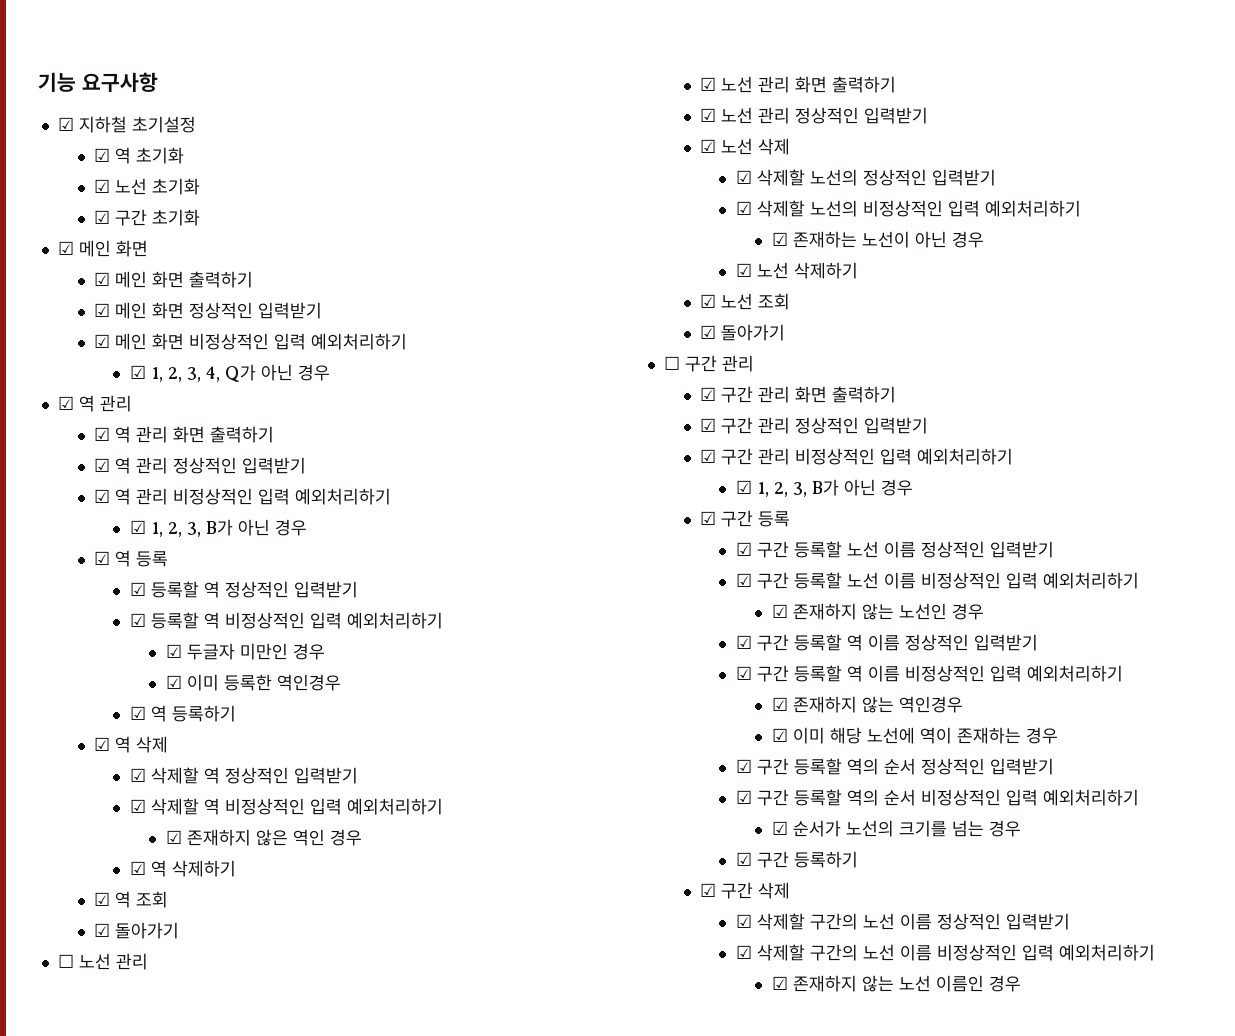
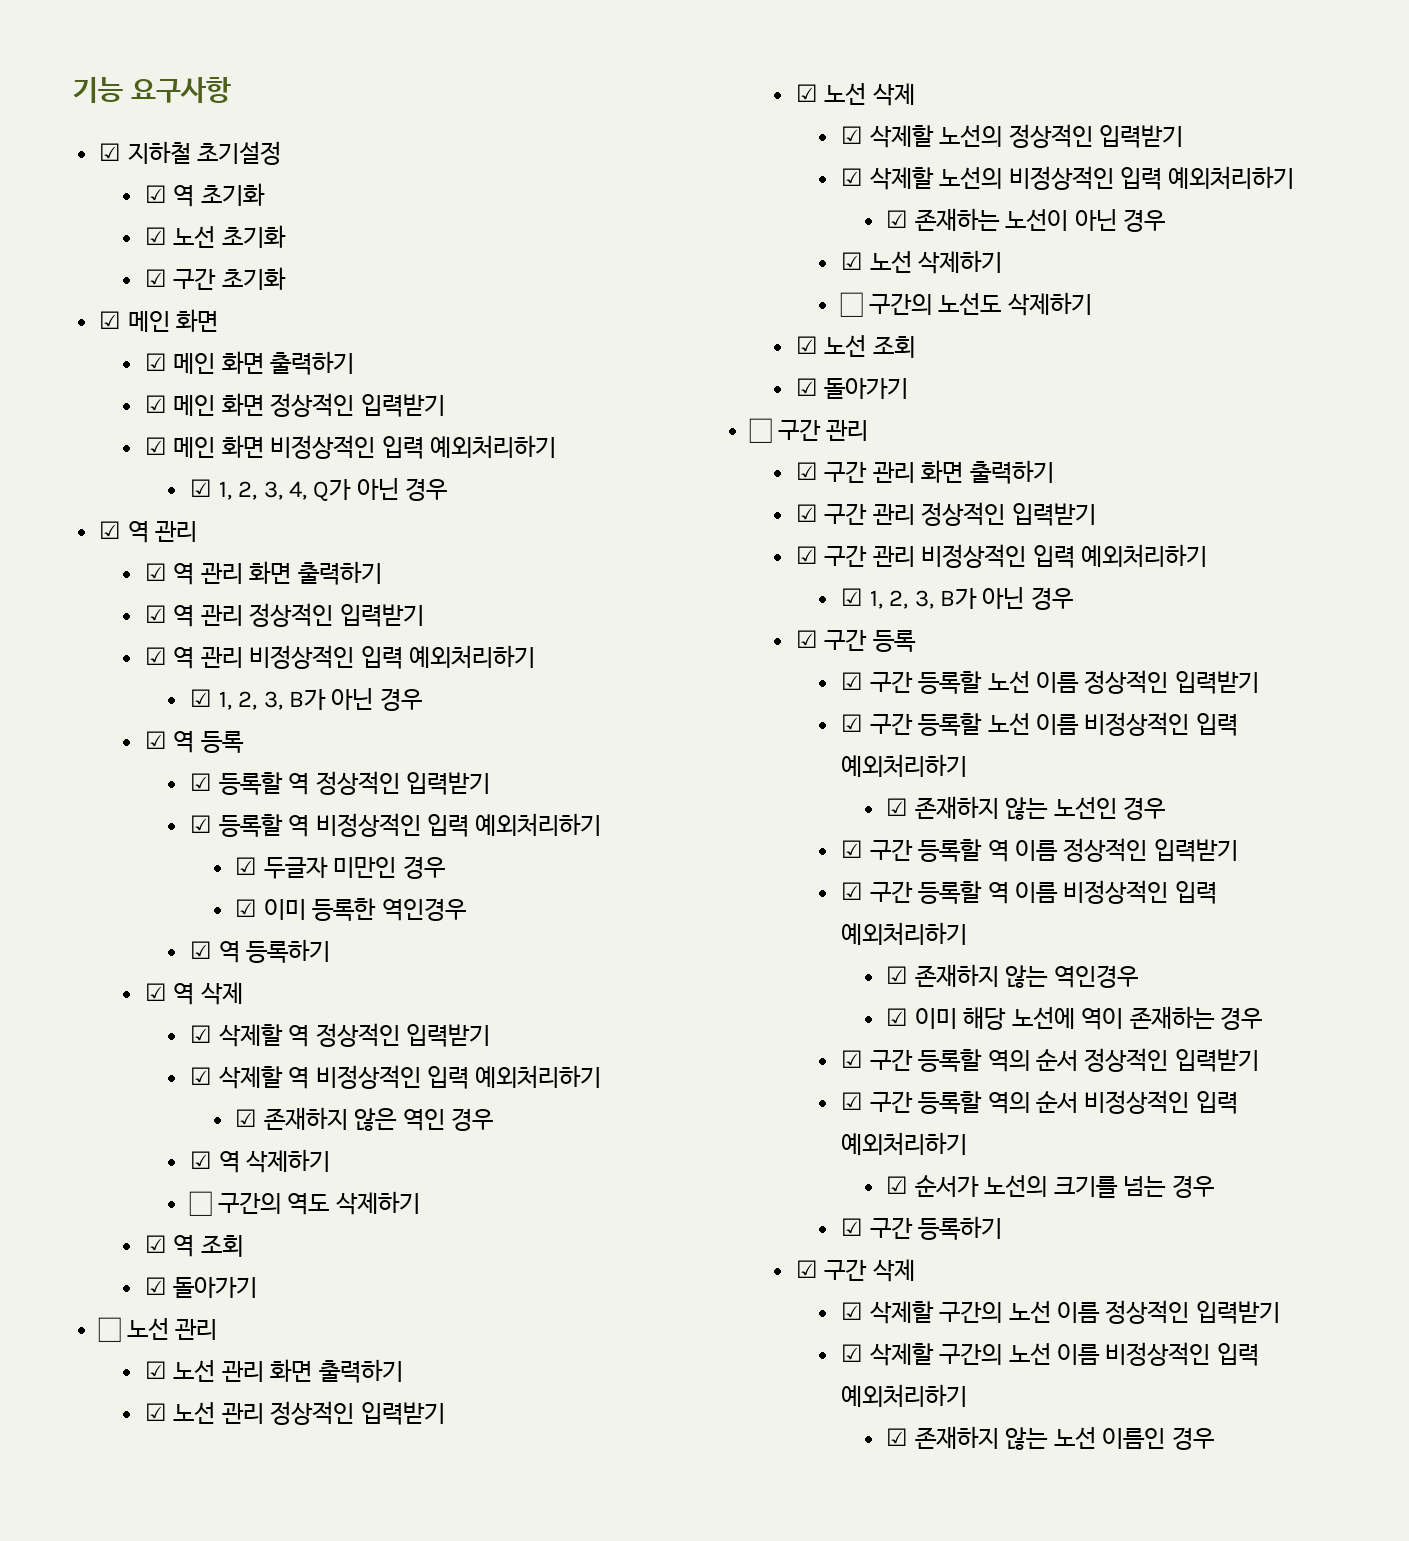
+ ☐ 구간의 역도 삭제하기
+ ☐ 구간의 노선도 삭제하기

